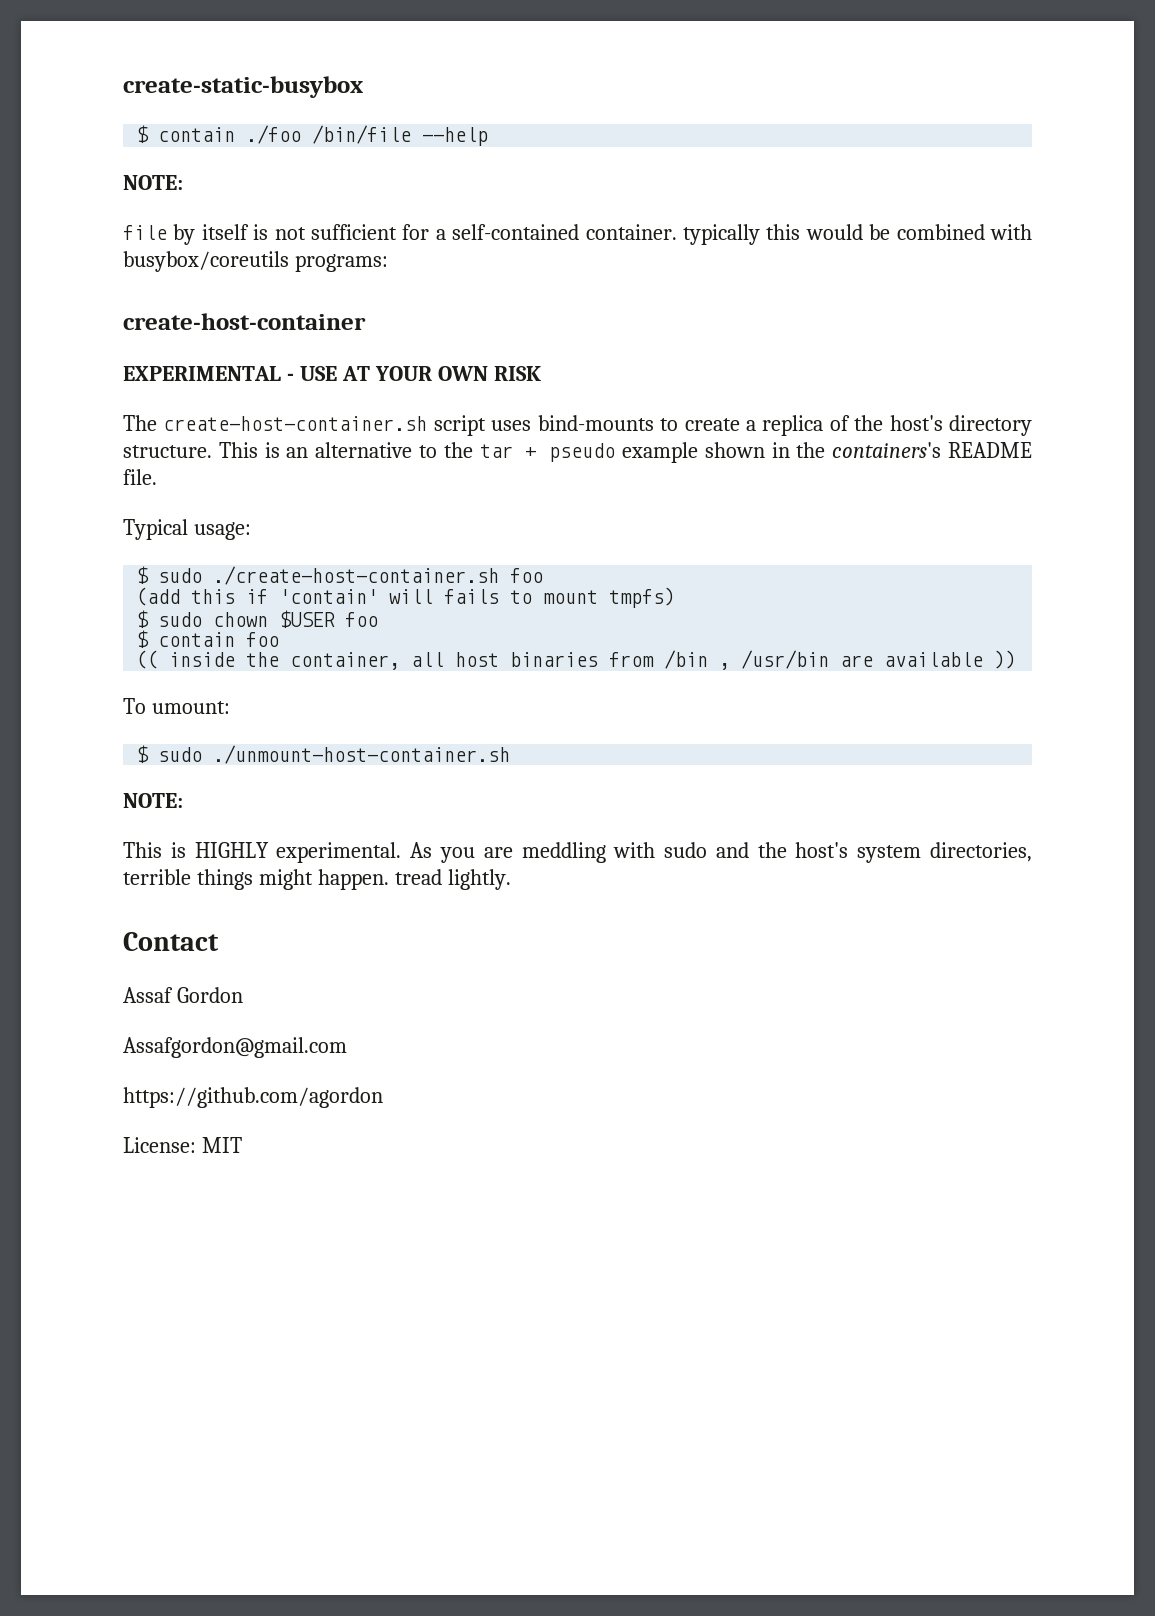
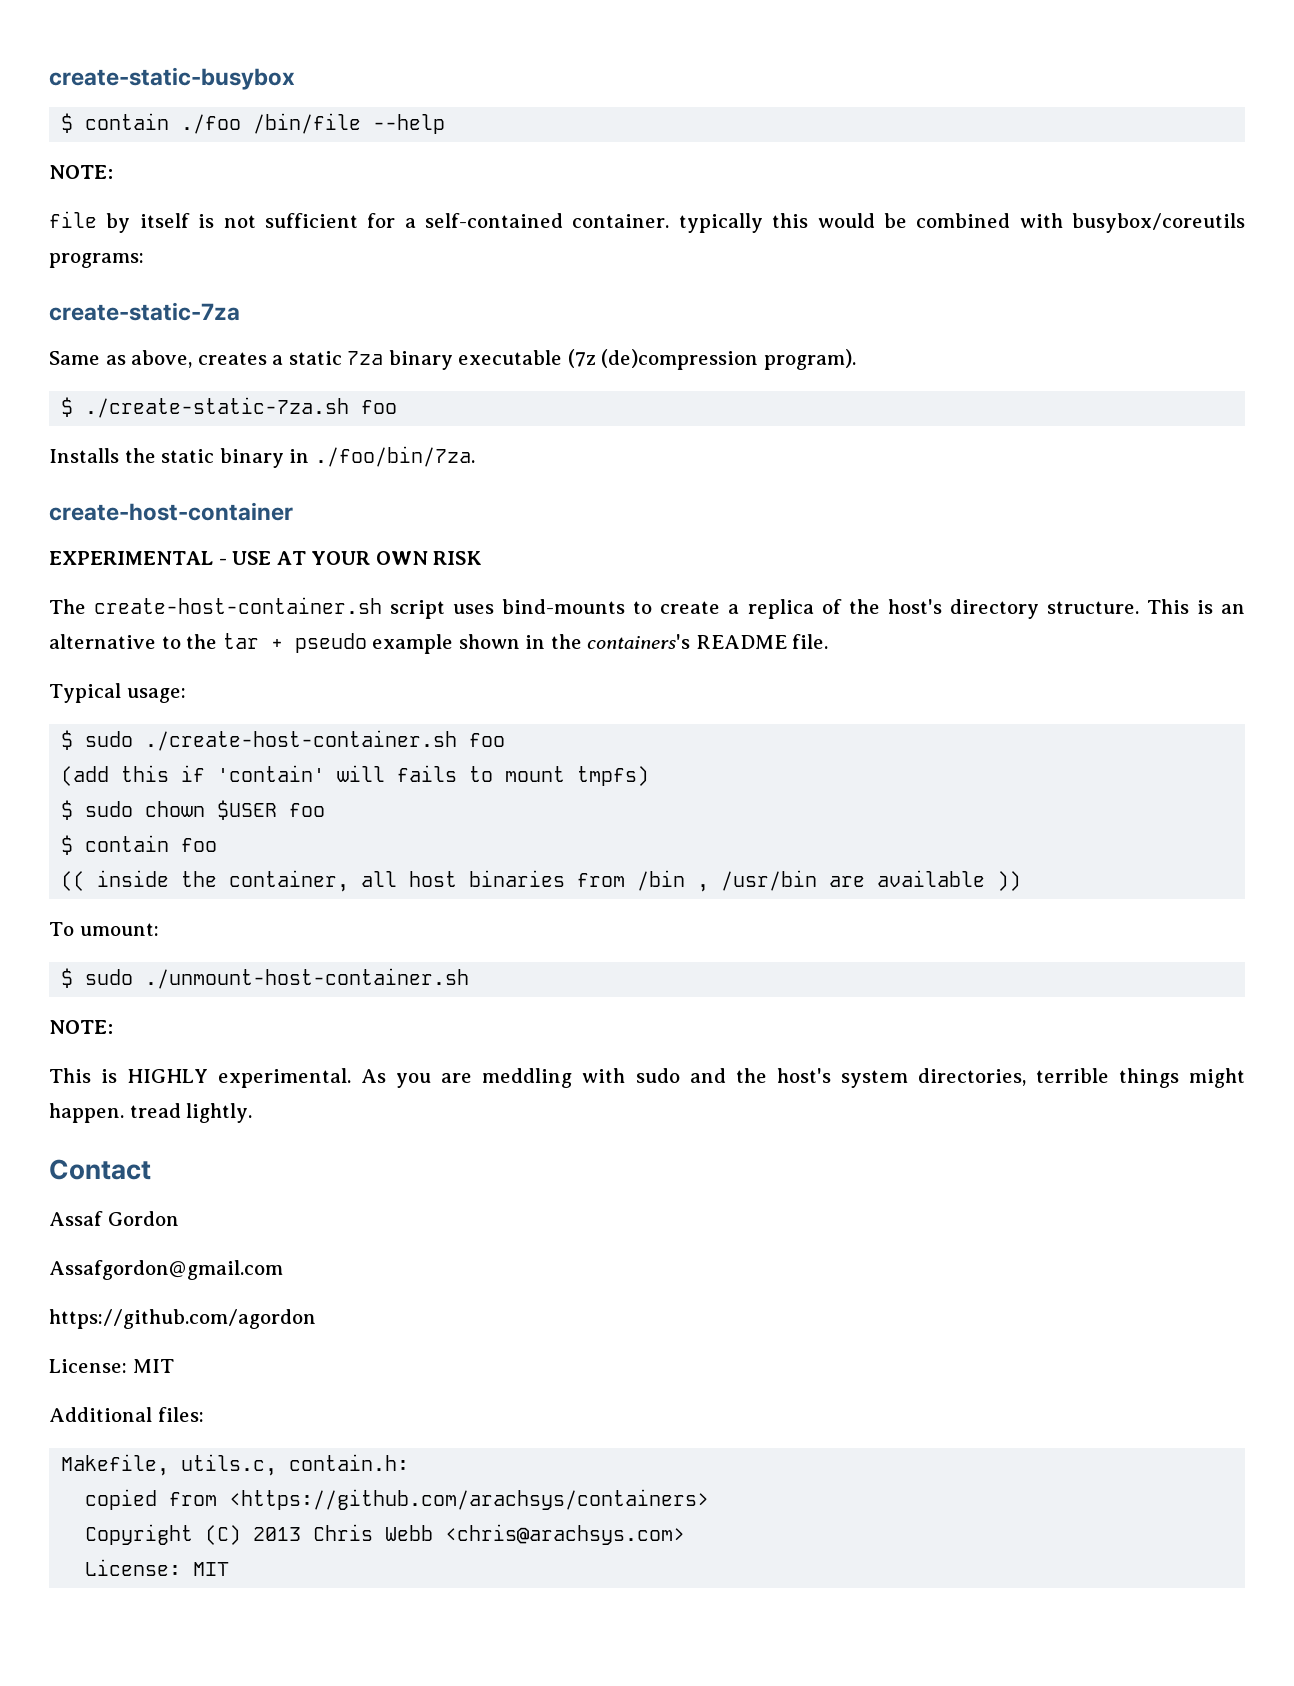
+ create-static-7za
+ Same as above, creates a static 7za binary executable (7z (de)compression program).
+ $ ./create-static-7za.sh foo
+ Installs the static binary in ./foo/bin/7za.
+ Additional files:
+ Makefile, utils.c, contain.h:
+ copied from <https://github.com/arachsys/containers>
+ Copyright (C) 2013 Chris Webb <chris@arachsys.com>
+ License: MIT

